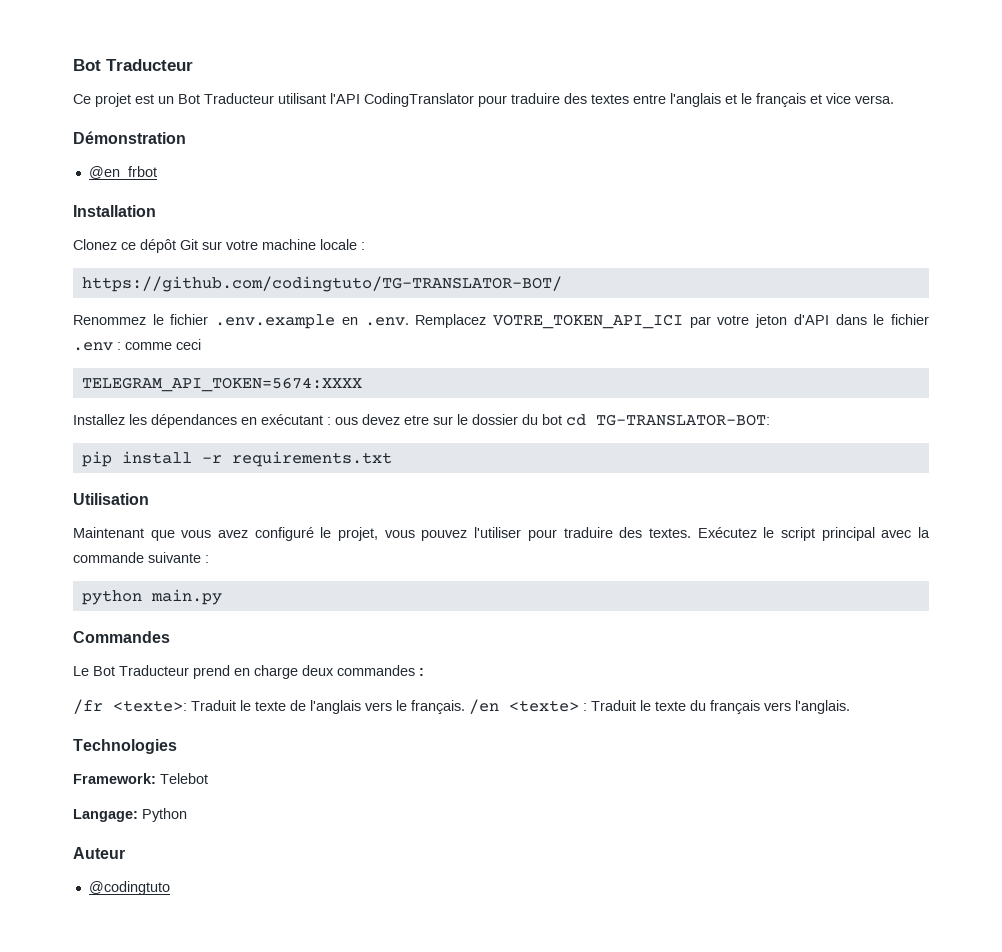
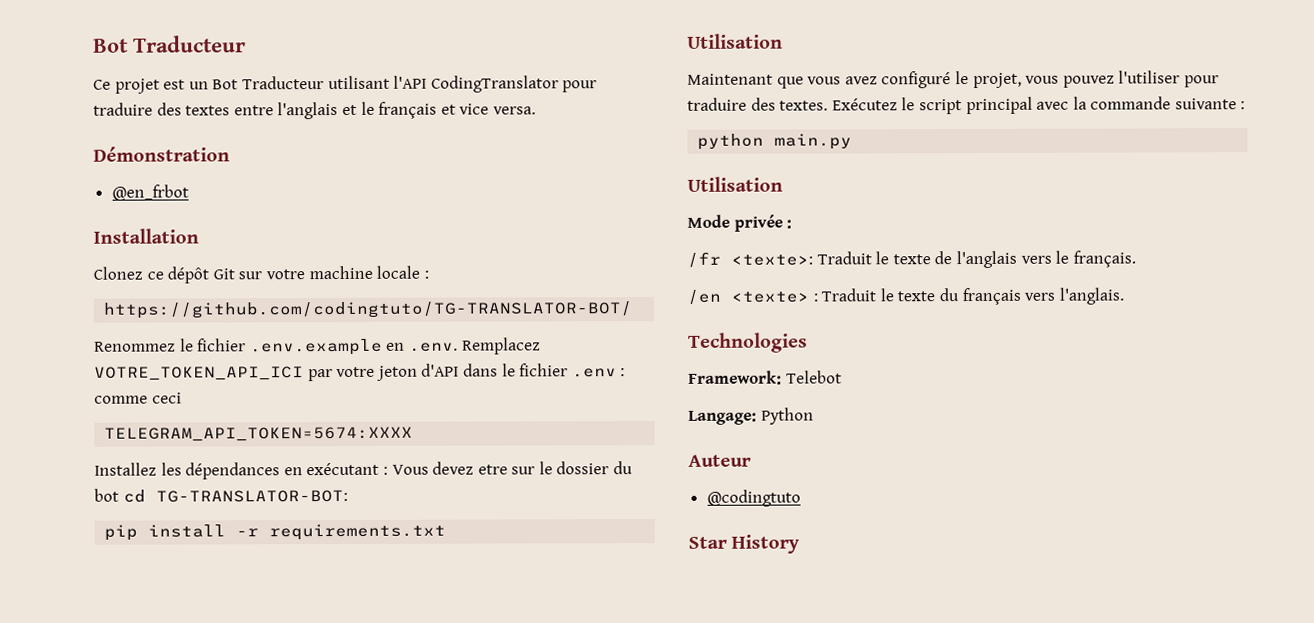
- Installez les dépendances en exécutant : ous devez etre sur le dossier du bot cd TG-TRANSLATOR-BOT:
+ Installez les dépendances en exécutant : Vous devez etre sur le dossier du bot cd TG-TRANSLATOR-BOT:
  python main.py
- Commandes
- Le Bot Traducteur prend en charge deux commandes :
+ Utilisation
+ Mode privée :
- /fr <texte>: Traduit le texte de l'anglais vers le français. /en <texte> : Traduit le texte du français vers l'anglais.
+ /fr <texte>: Traduit le texte de l'anglais vers le français.
+ /en <texte> : Traduit le texte du français vers l'anglais.
+ Star History

